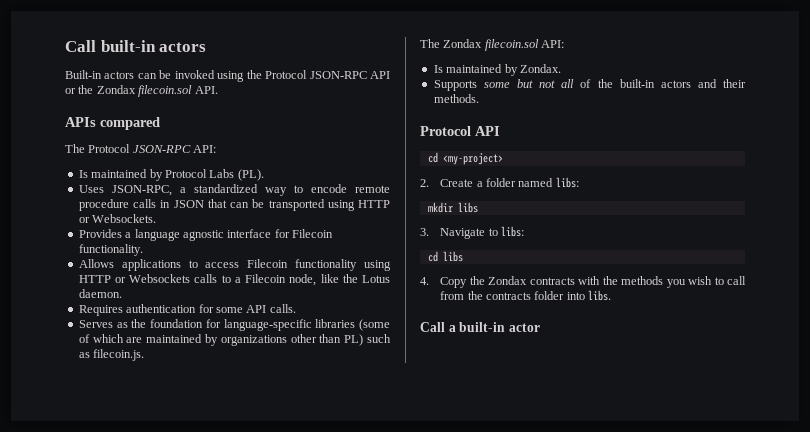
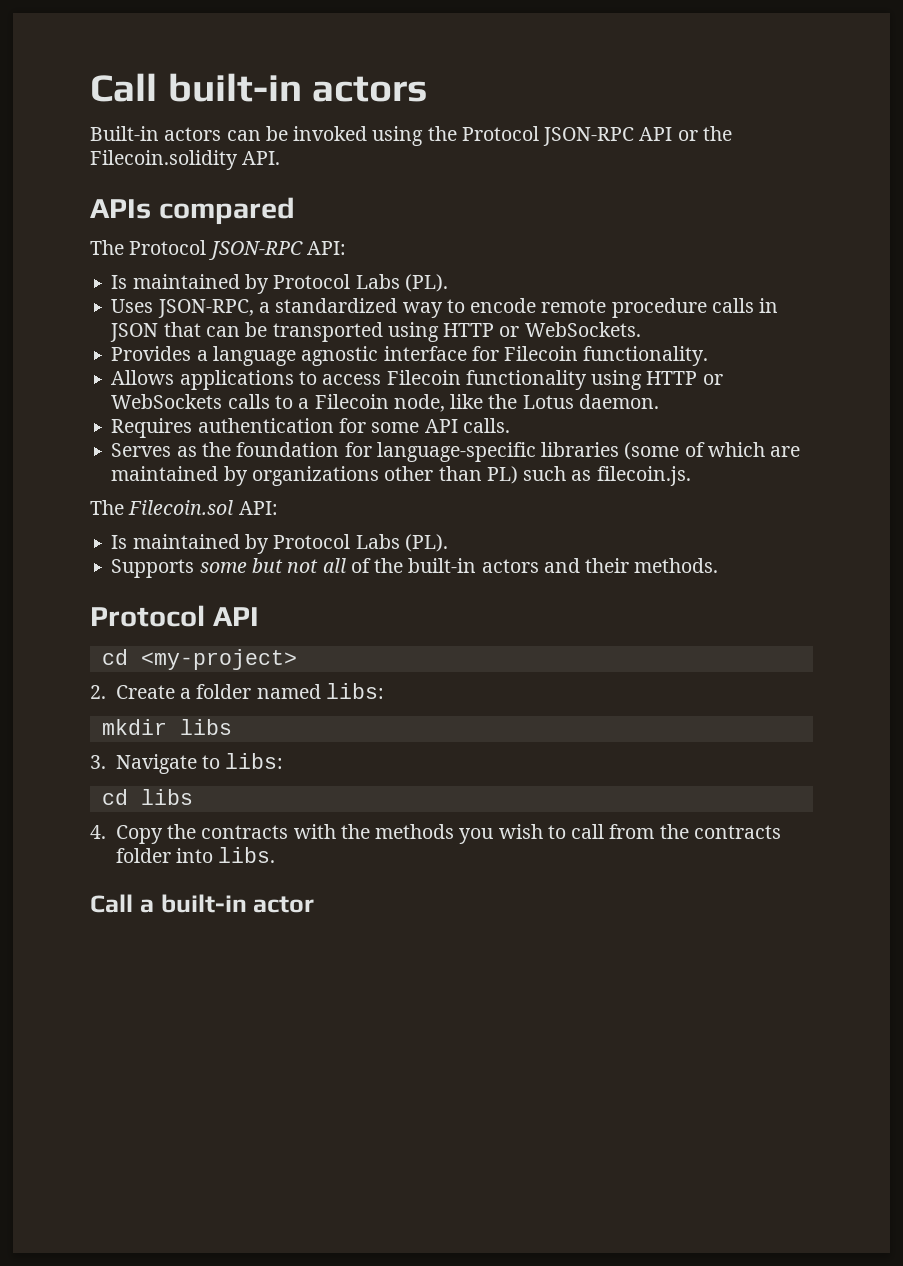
- Built-in actors can be invoked using the Protocol JSON-RPC API or the Zondax filecoin.sol API.
+ Built-in actors can be invoked using the Protocol JSON-RPC API or the Filecoin.solidity API.
- Uses JSON-RPC, a standardized way to encode remote procedure calls in JSON that can be transported using HTTP or Websockets.
+ Uses JSON-RPC, a standardized way to encode remote procedure calls in JSON that can be transported using HTTP or WebSockets.
- Allows applications to access Filecoin functionality using HTTP or Websockets calls to a Filecoin node, like the Lotus daemon.
+ Allows applications to access Filecoin functionality using HTTP or WebSockets calls to a Filecoin node, like the Lotus daemon.
- The Zondax filecoin.sol API:
- Is maintained by Zondax.
+ The Filecoin.sol API:
+ Is maintained by Protocol Labs (PL).
- 4. Copy the Zondax contracts with the methods you wish to call from the contracts folder into libs.
+ 4. Copy the contracts with the methods you wish to call from the contracts folder into libs.

